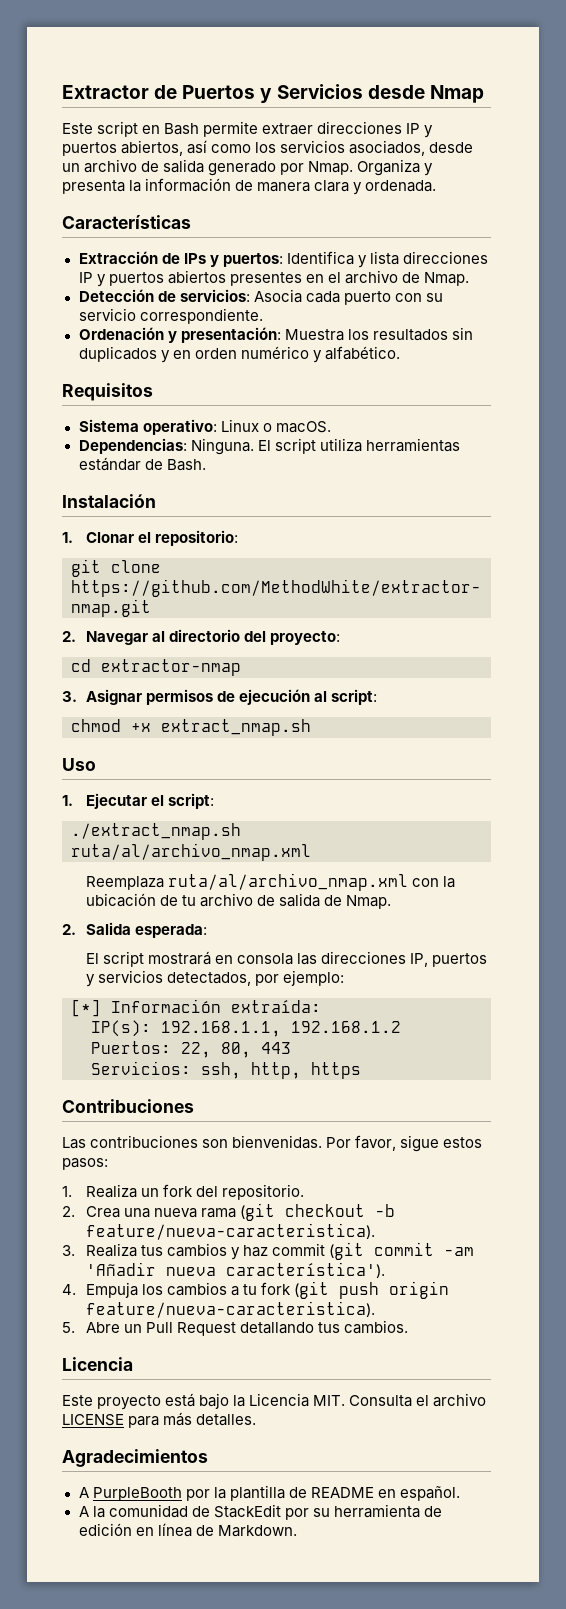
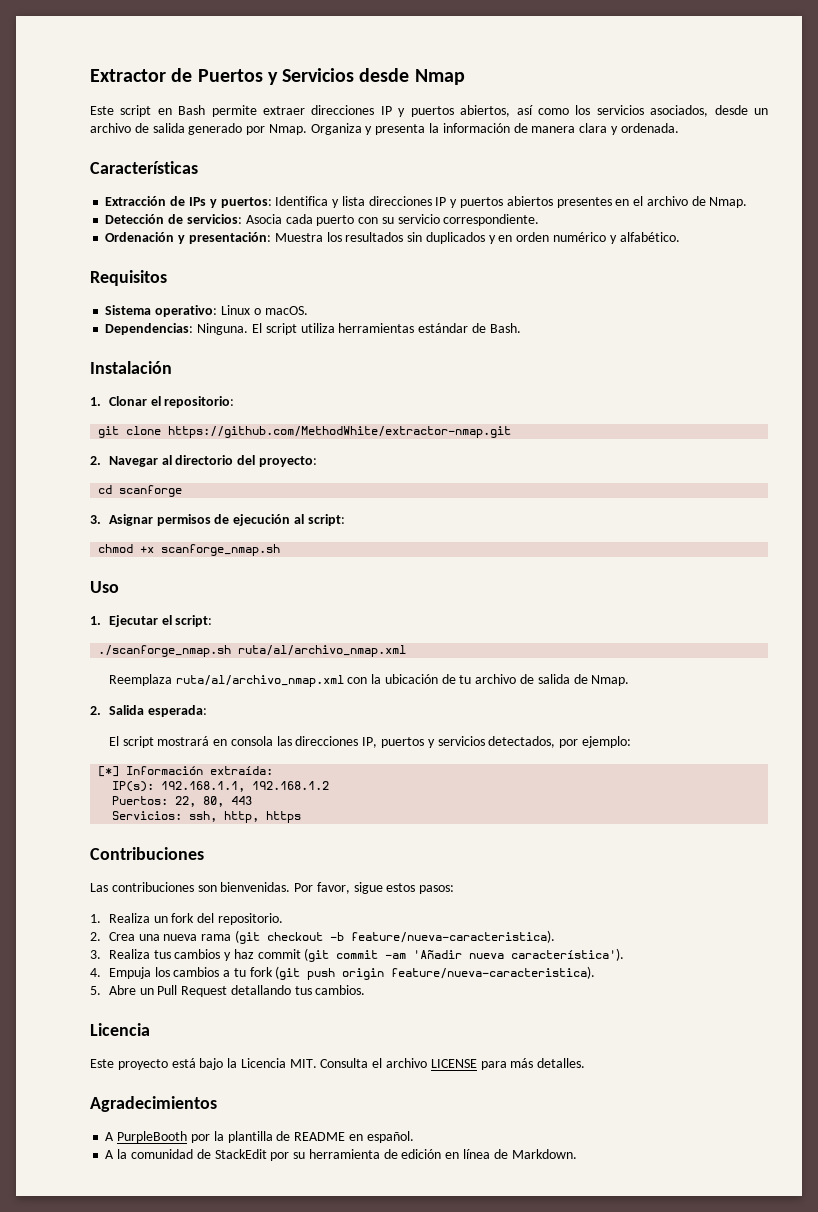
- cd extractor-nmap
+ cd scanforge
- chmod +x extract_nmap.sh
+ chmod +x scanforge_nmap.sh
- ./extract_nmap.sh ruta/al/archivo_nmap.xml
+ ./scanforge_nmap.sh ruta/al/archivo_nmap.xml

